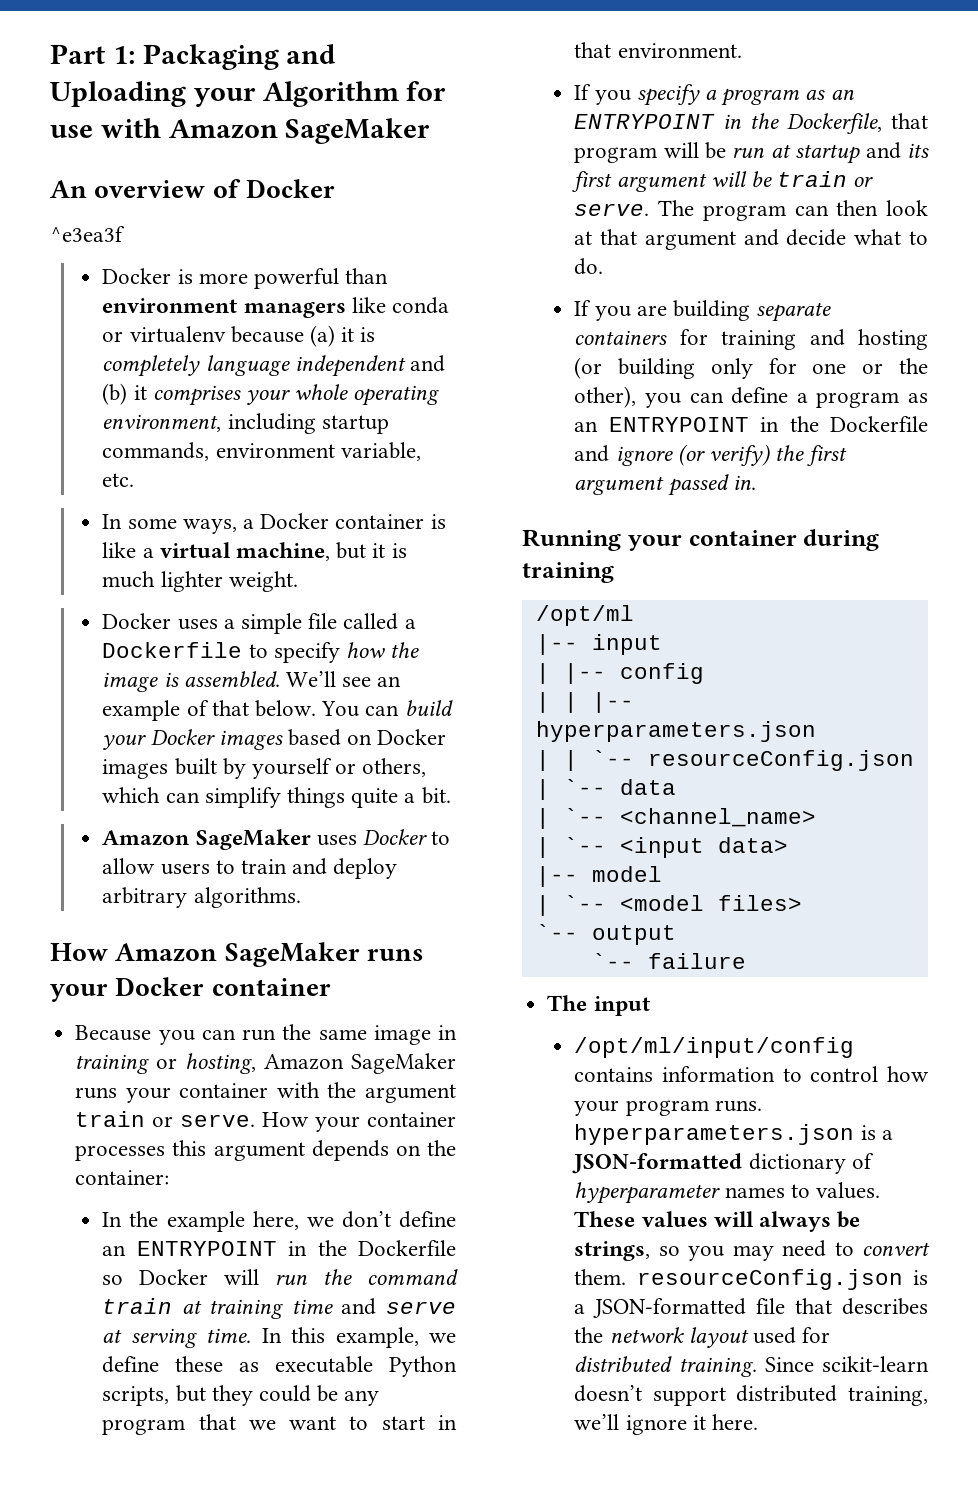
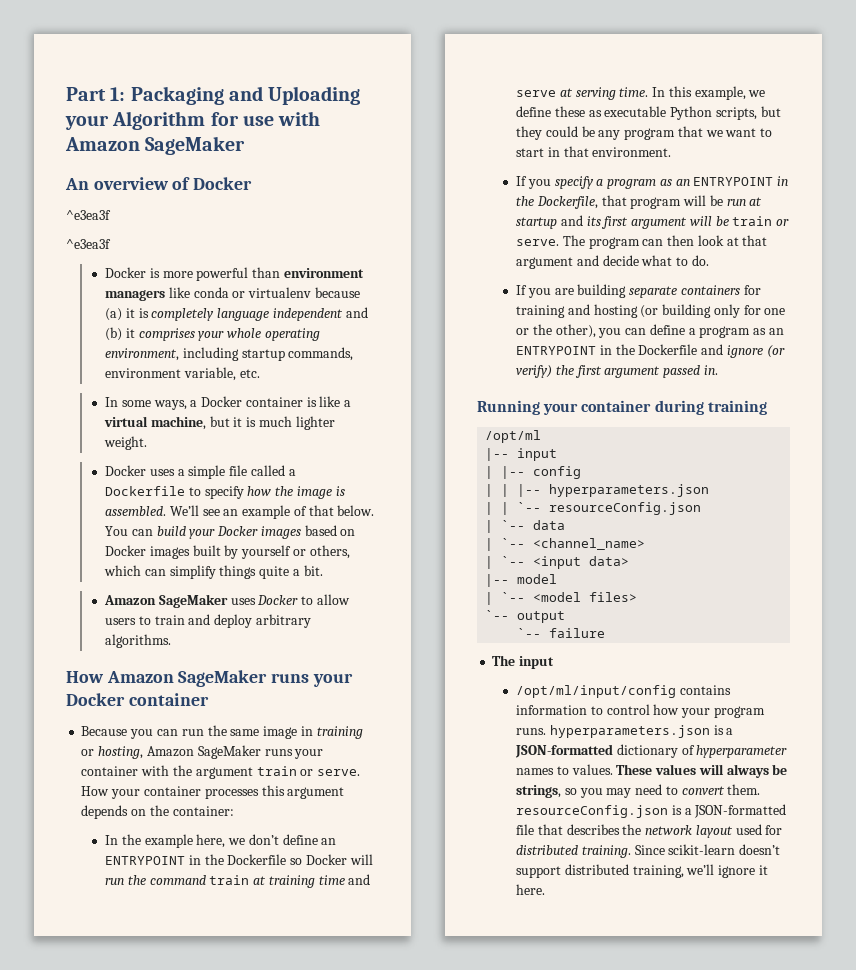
  An overview of Docker
+ ^e3ea3f

